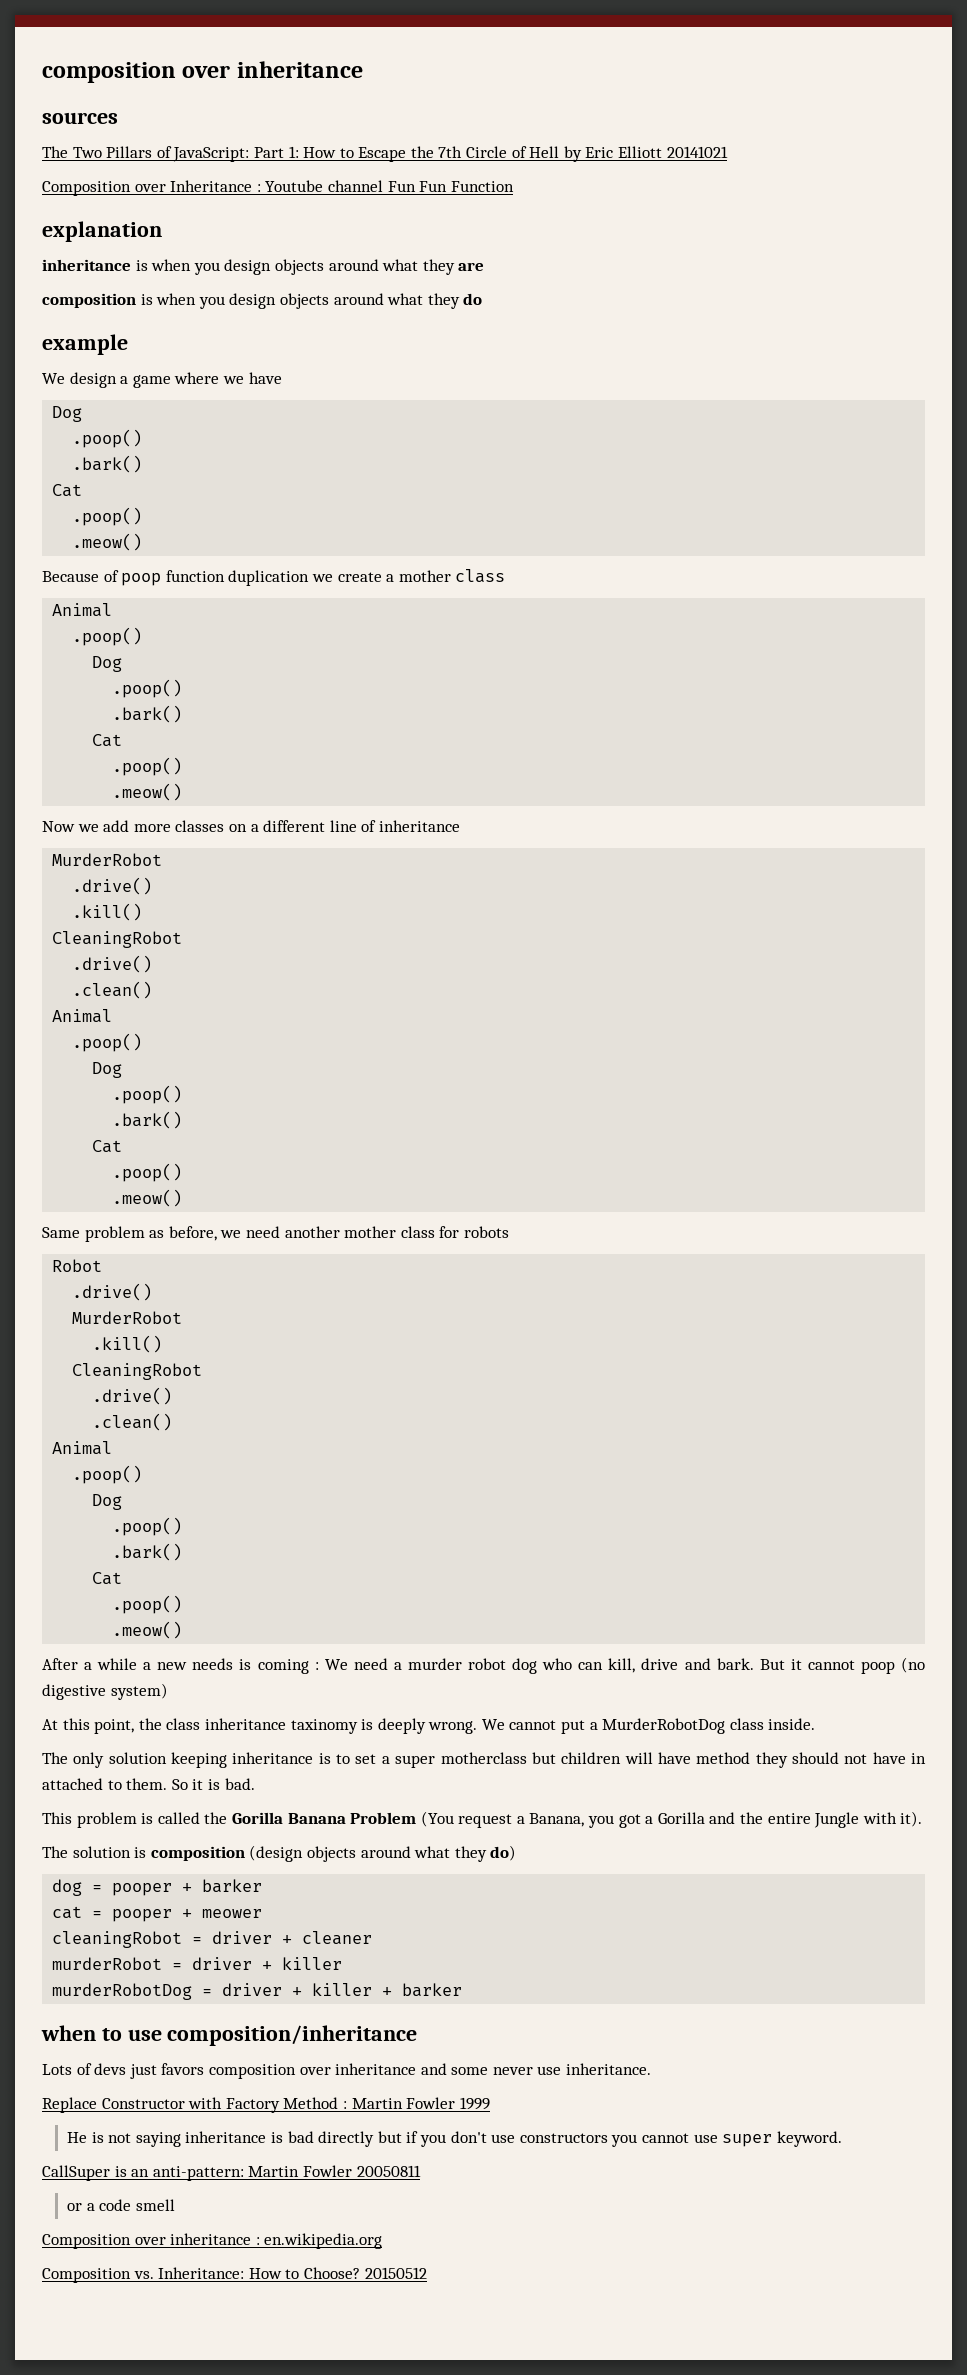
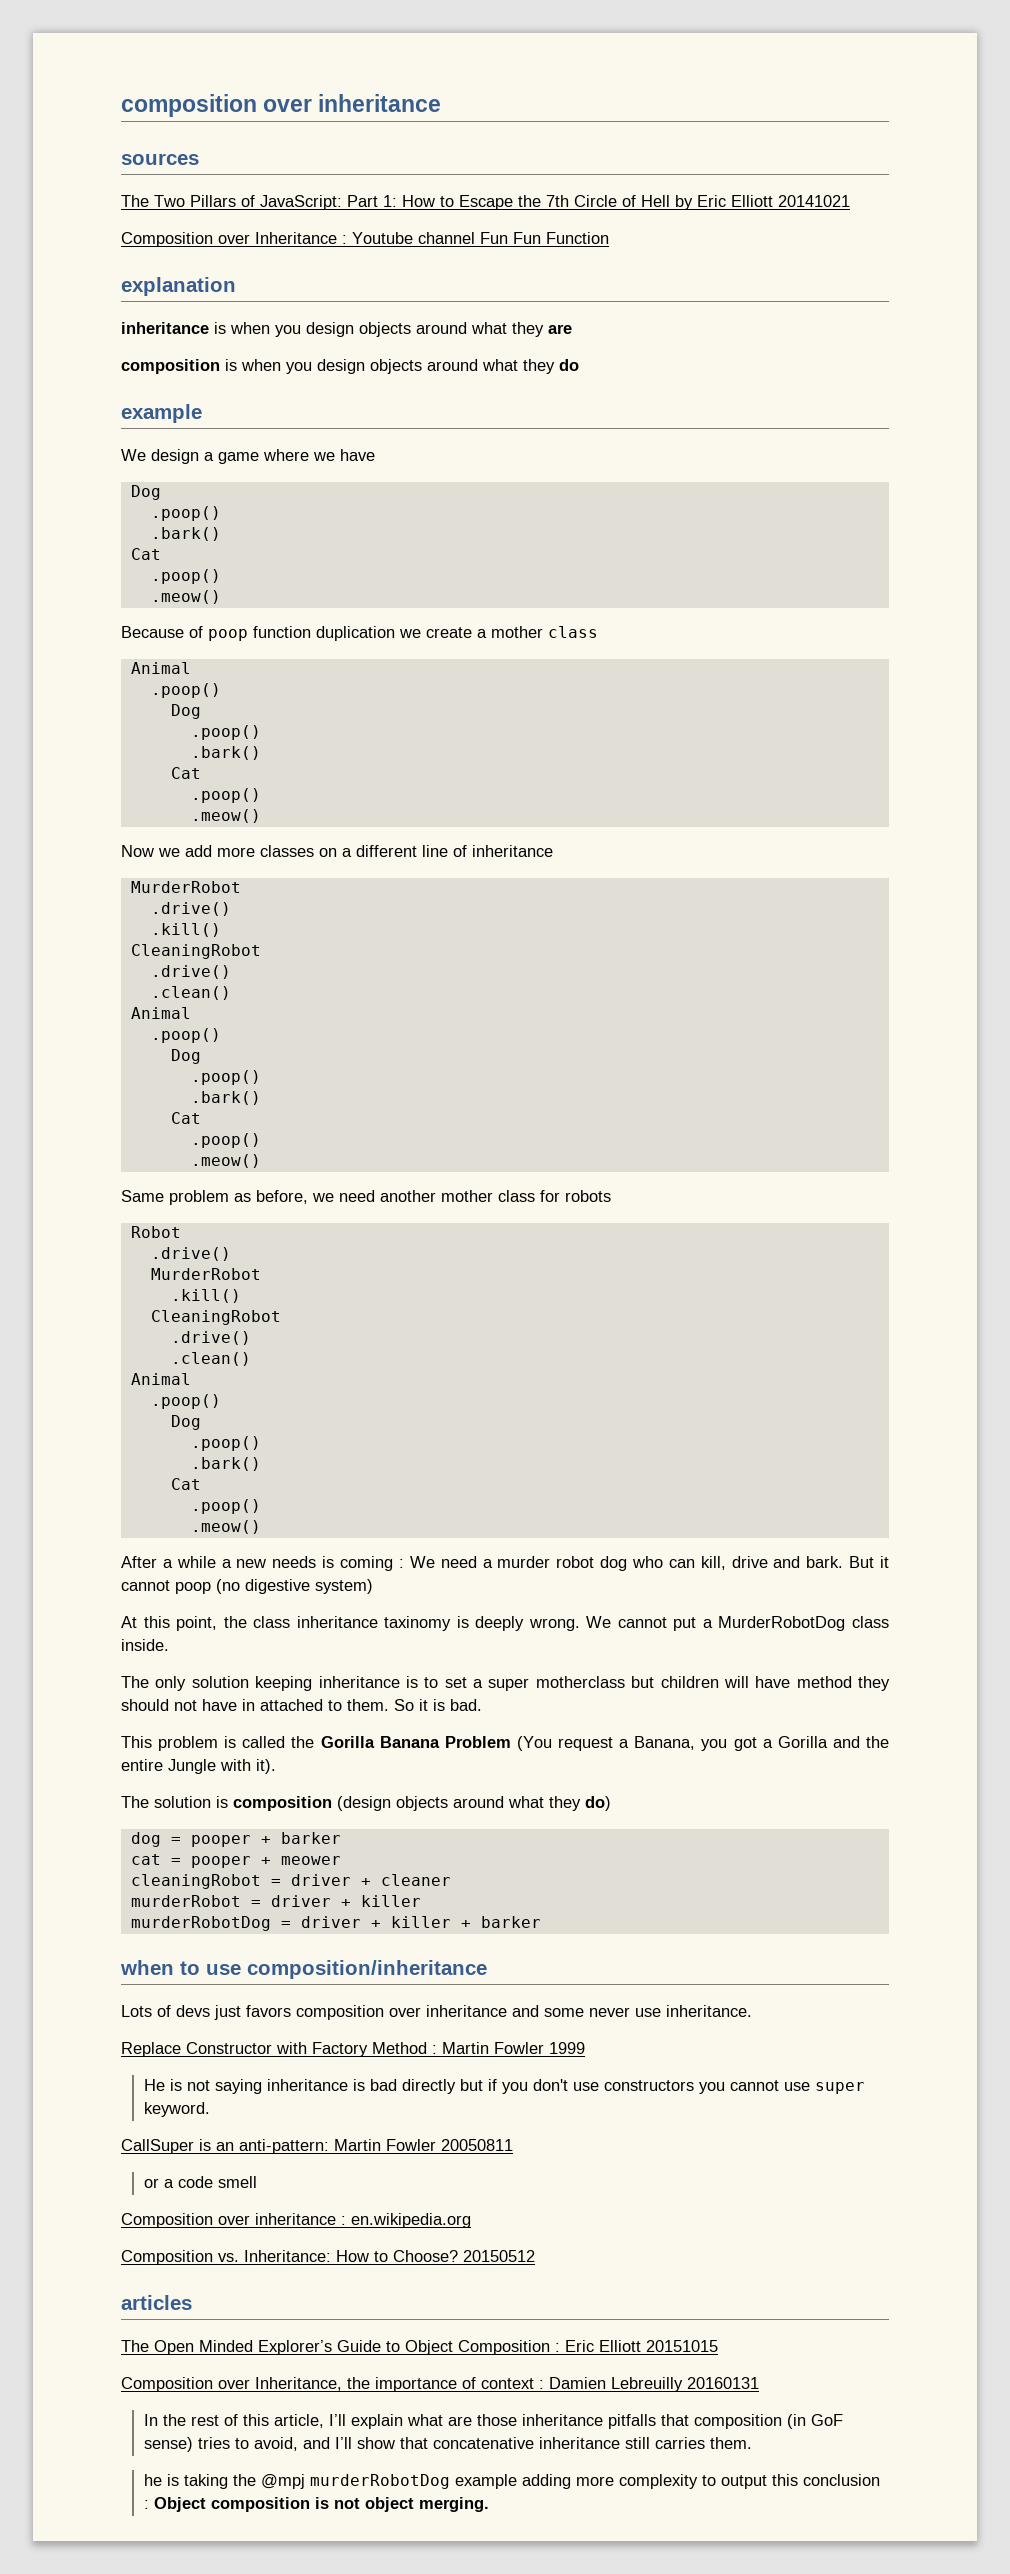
+ articles
+ The Open Minded Explorer’s Guide to Object Composition : Eric Elliott 20151015
+ Composition over Inheritance, the importance of context : Damien Lebreuilly 20160131
+ In the rest of this article, I’ll explain what are those inheritance pitfalls that composition (in GoF sense) tries to avoid, and I’ll show that concatenative inheritance still carries them.
+ he is taking the @mpj murderRobotDog example adding more complexity to output this conclusion : Object composition is not object merging.

